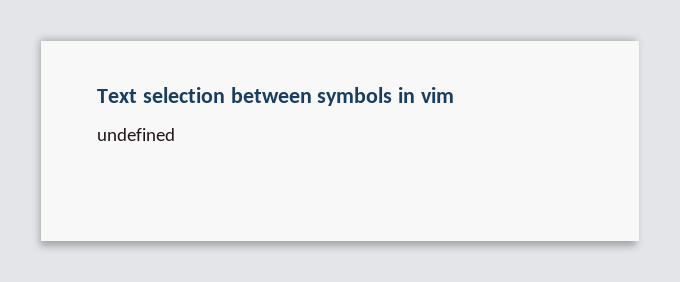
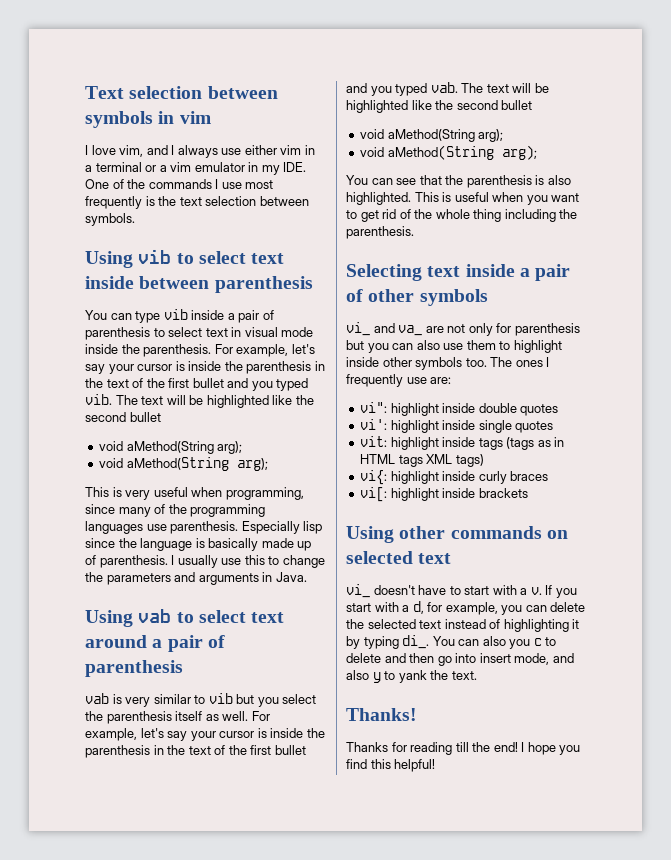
- undefined
+ I love vim, and I always use either vim in a terminal or a vim emulator in my IDE. One of the commands I use most frequently is the text selection between symbols.
+ Using vib to select text inside between parenthesis
+ You can type vib inside a pair of parenthesis to select text in visual mode inside the parenthesis. For example, let's say your cursor is inside the parenthesis in the text of the first bullet and you typed vib. The text will be highlighted like the second bullet
+ void aMethod(String arg);
+ void aMethod(String arg);
+ This is very useful when programming, since many of the programming languages use parenthesis. Especially lisp since the language is basically made up of parenthesis. I usually use this to change the parameters and arguments in Java.
+ Using vab to select text around a pair of parenthesis
+ vab is very similar to vib but you select the parenthesis itself as well. For example, let's say your cursor is inside the parenthesis in the text of the first bullet and you typed vab. The text will be highlighted like the second bullet
+ void aMethod(String arg);
+ void aMethod(String arg);
+ You can see that the parenthesis is also highlighted. This is useful when you want to get rid of the whole thing including the parenthesis.
+ Selecting text inside a pair of other symbols
+ vi_ and va_ are not only for parenthesis but you can also use them to highlight inside other symbols too. The ones I frequently use are:
+ vi": highlight inside double quotes
+ vi': highlight inside single quotes
+ vit: highlight inside tags (tags as in HTML tags XML tags)
+ vi{: highlight inside curly braces
+ vi[: highlight inside brackets
+ Using other commands on selected text
+ vi_ doesn't have to start with a v. If you start with a d, for example, you can delete the selected text instead of highlighting it by typing di_. You can also you c to delete and then go into insert mode, and also y to yank the text.
+ Thanks!
+ Thanks for reading till the end! I hope you find this helpful!

